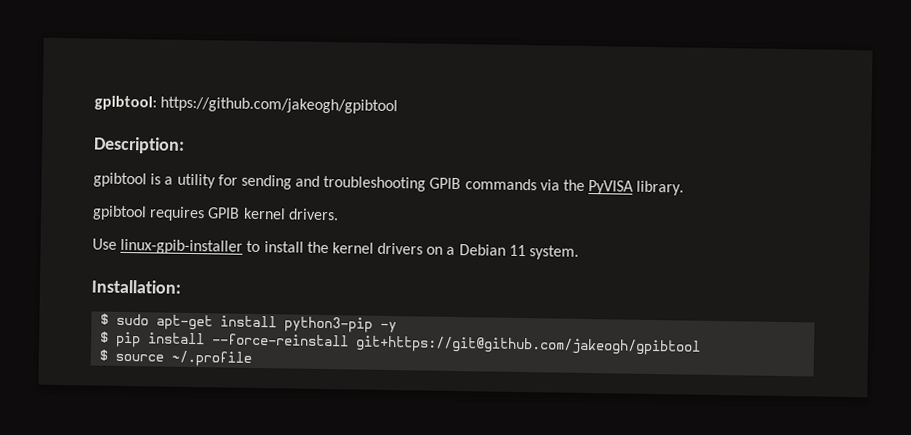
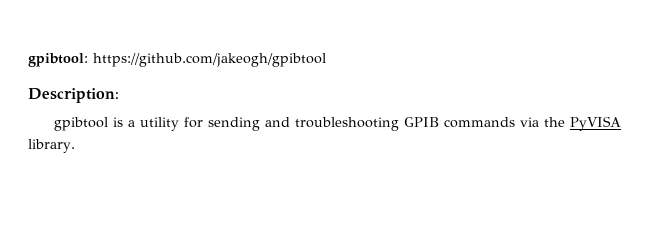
- gpibtool requires GPIB kernel drivers.
- Use linux-gpib-installer to install the kernel drivers on a Debian 11 system.
- Installation:
- $ sudo apt-get install python3-pip -y
- $ pip install --force-reinstall git+https://git@github.com/jakeogh/gpibtool
- $ source ~/.profile

